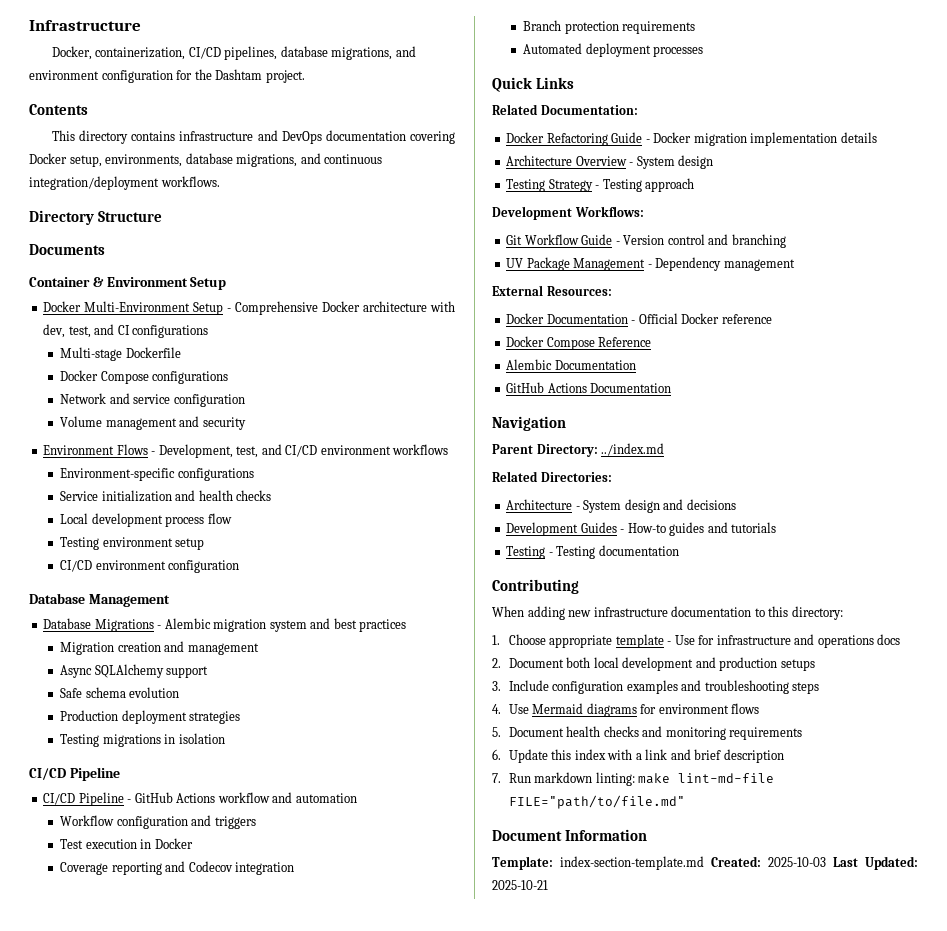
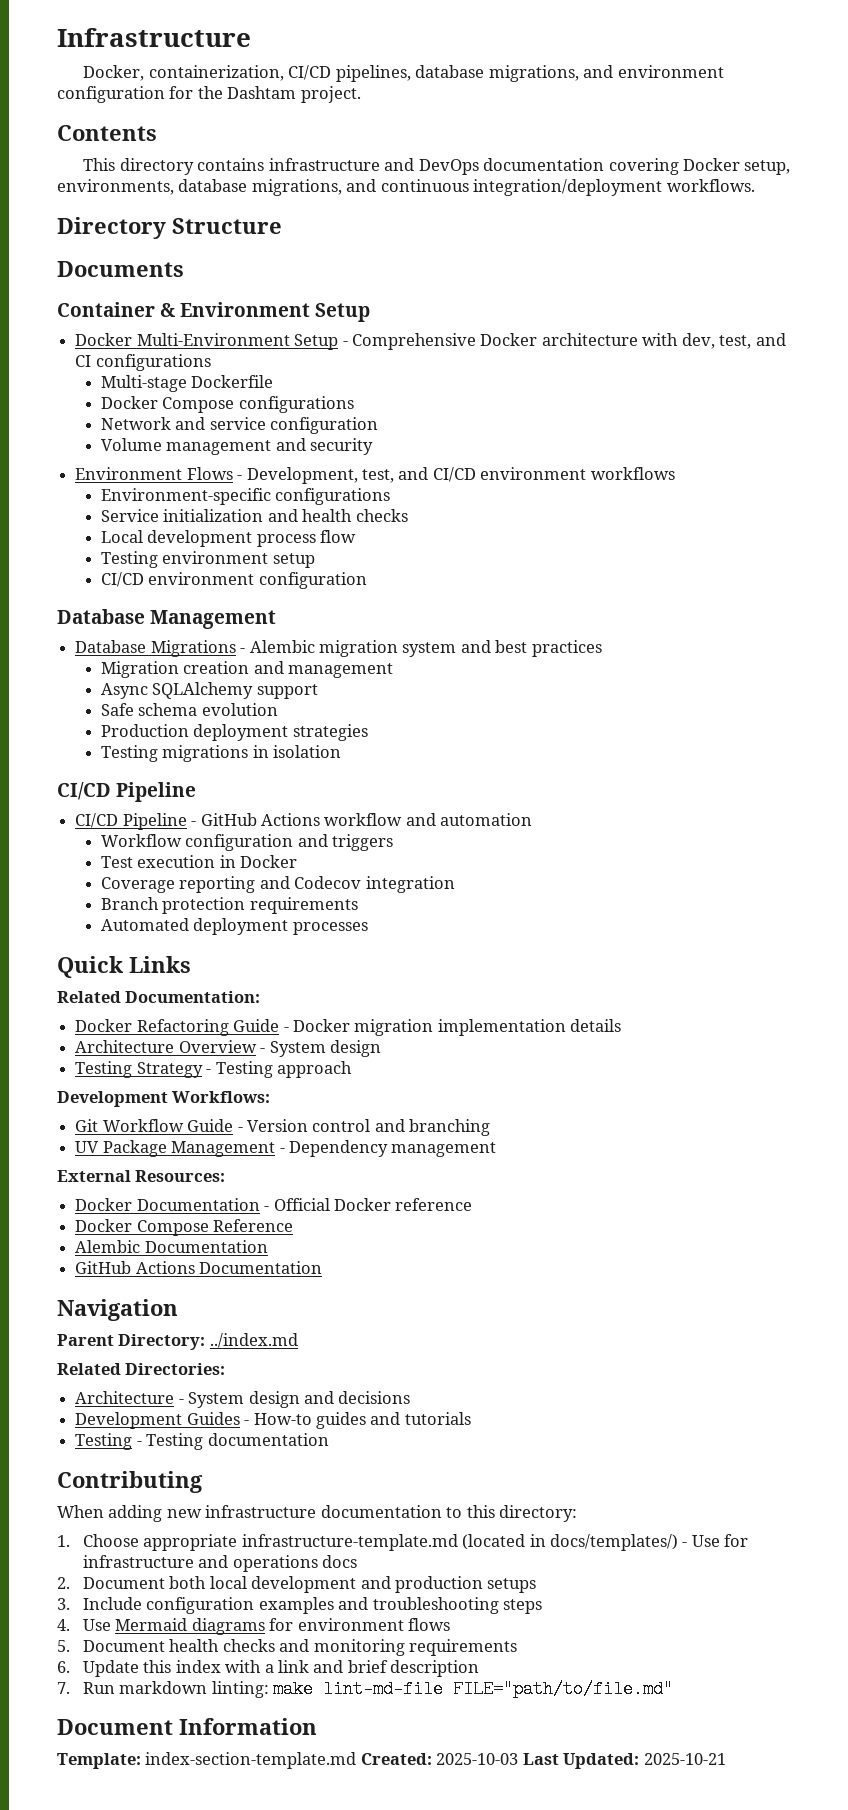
- 1. Choose appropriate template - Use for infrastructure and operations docs
+ 1. Choose appropriate infrastructure-template.md (located in docs/templates/) - Use for infrastructure and operations docs

